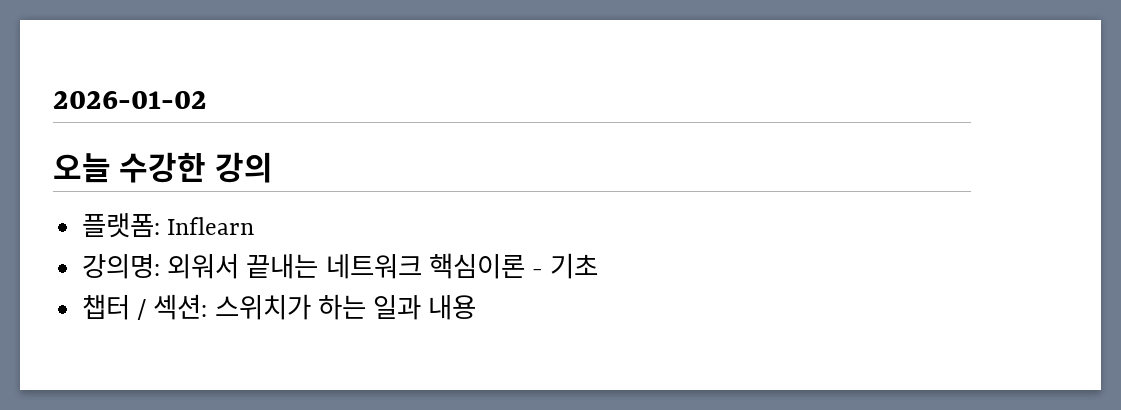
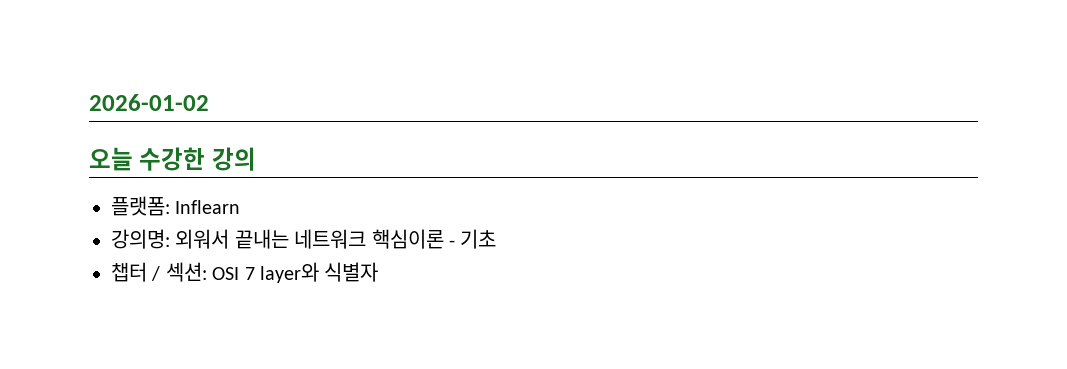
- 챕터 / 섹션: 스위치가 하는 일과 내용
+ 챕터 / 섹션: OSI 7 layer와 식별자

